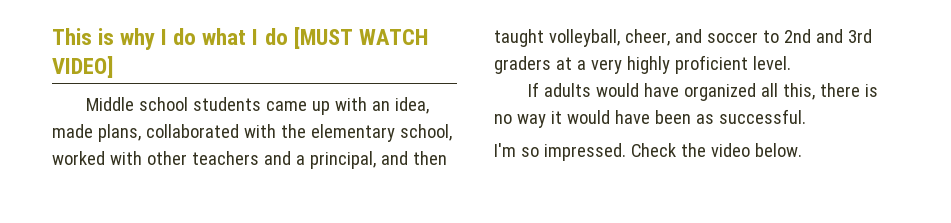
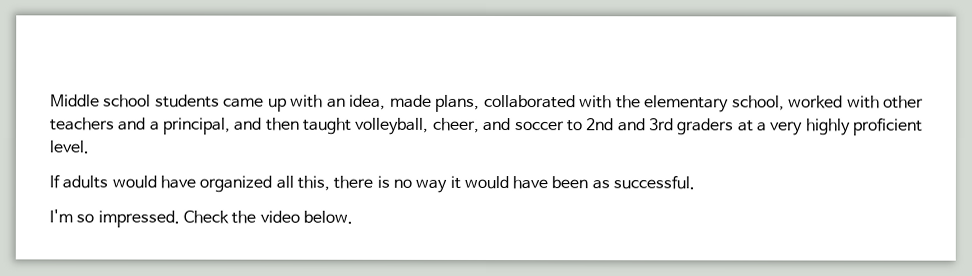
- This is why I do what I do [MUST WATCH VIDEO]

